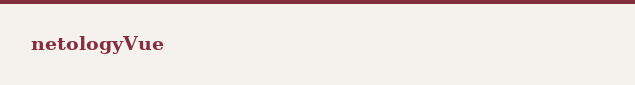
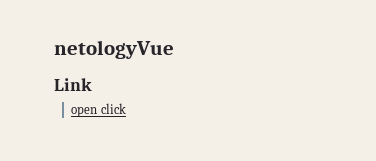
+ Link
+ open click

